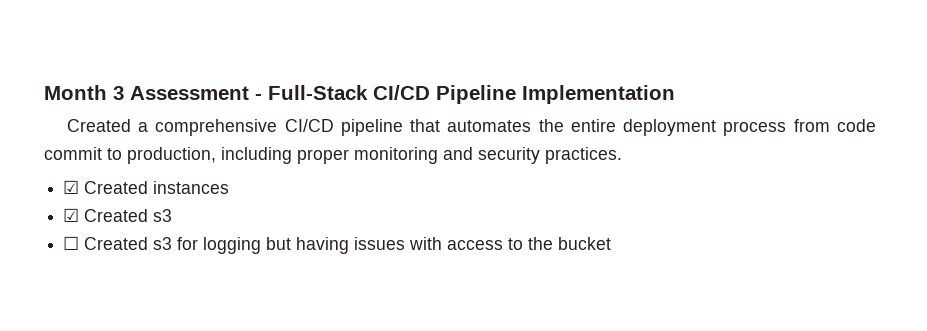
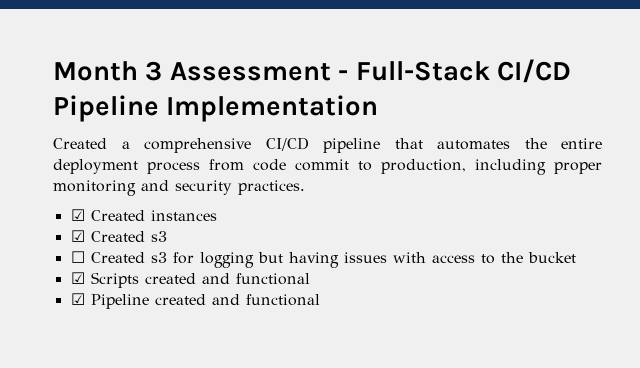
+ ☑ Scripts created and functional
+ ☑ Pipeline created and functional

